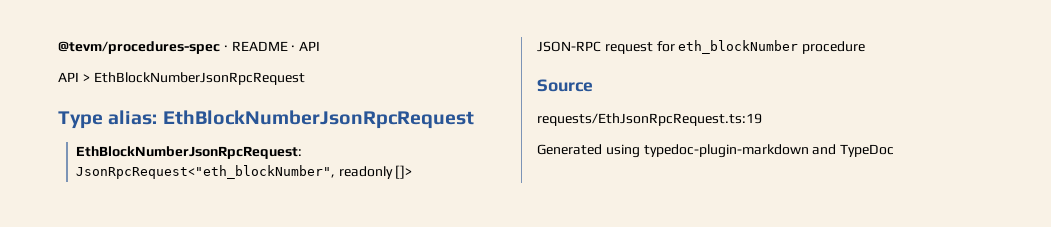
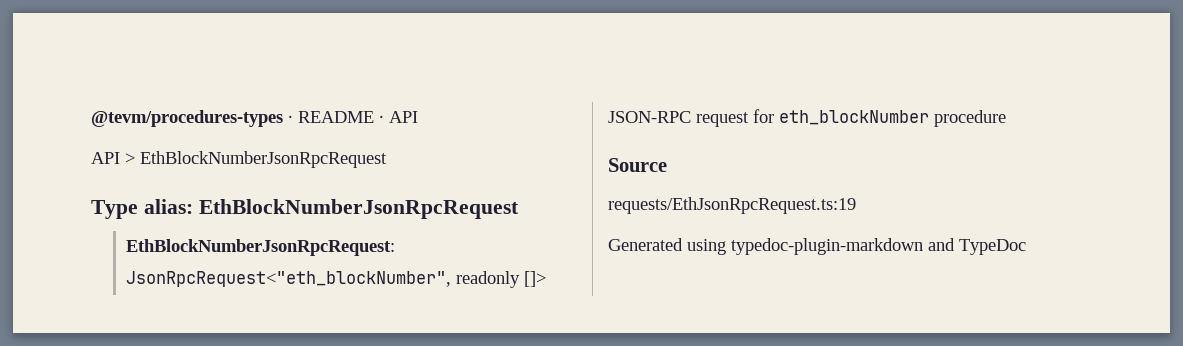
- @tevm/procedures-spec ∙ README ∙ API
+ @tevm/procedures-types ∙ README ∙ API

